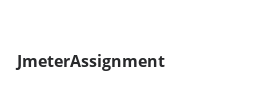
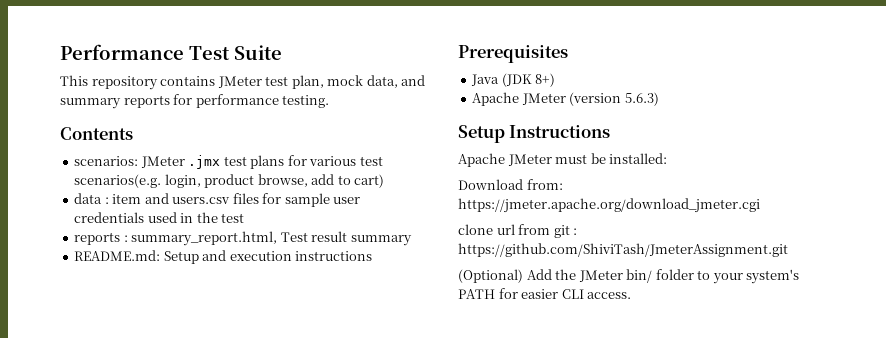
- JmeterAssignment
+ Performance Test Suite
+ This repository contains JMeter test plan, mock data, and summary reports for performance testing.
+ Contents
+ scenarios: JMeter .jmx test plans for various test scenarios(e.g. login, product browse, add to cart)
+ data : item and users.csv files for sample user credentials used in the test
+ reports : summary_report.html, Test result summary
+ README.md: Setup and execution instructions
+ Prerequisites
+ Java (JDK 8+)
+ Apache JMeter (version 5.6.3)
+ Setup Instructions
+ Apache JMeter must be installed:
+ Download from: https://jmeter.apache.org/download_jmeter.cgi
+ clone url from git : https://github.com/ShiviTash/JmeterAssignment.git
+ (Optional) Add the JMeter bin/ folder to your system's PATH for easier CLI access.

